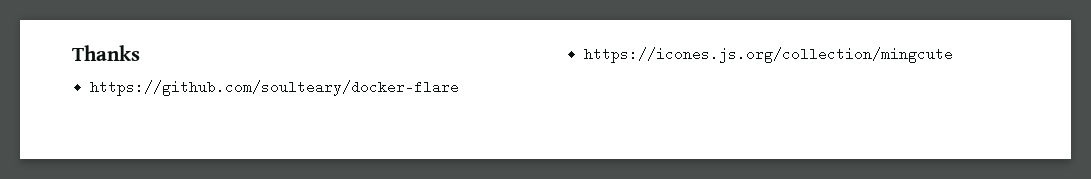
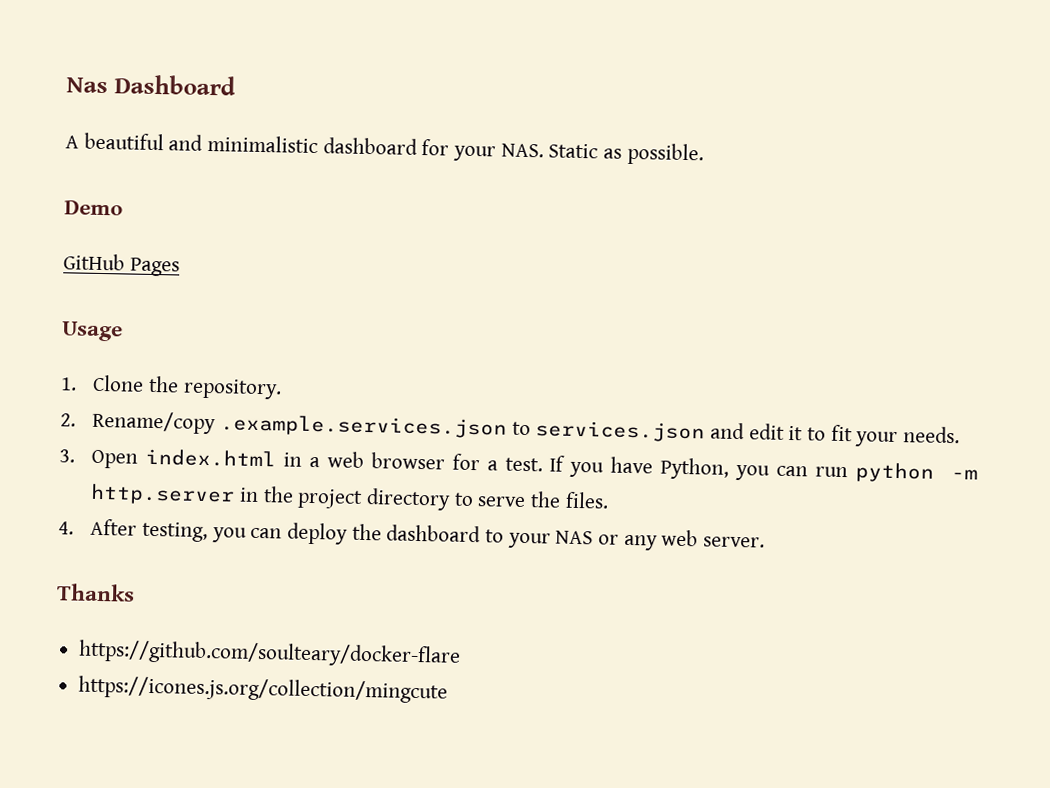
+ Nas Dashboard
+ A beautiful and minimalistic dashboard for your NAS. Static as possible.
+ Demo
+ GitHub Pages
+ Usage
+ 1. Clone the repository.
+ 2. Rename/copy .example.services.json to services.json and edit it to fit your needs.
+ 3. Open index.html in a web browser for a test. If you have Python, you can run python -m http.server in the project directory to serve the files.
+ 4. After testing, you can deploy the dashboard to your NAS or any web server.

